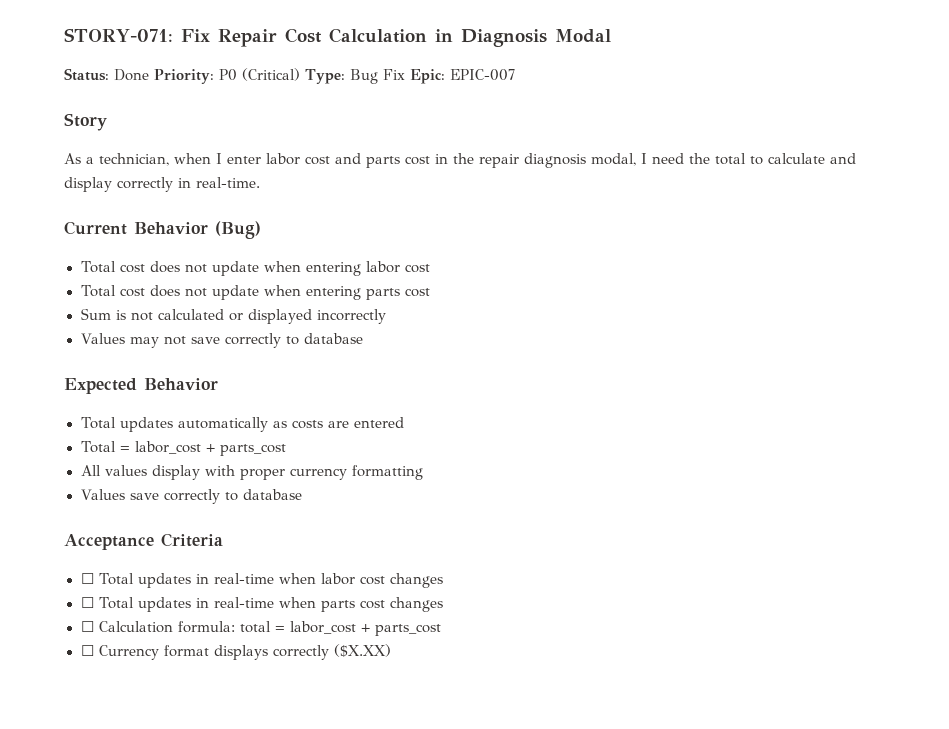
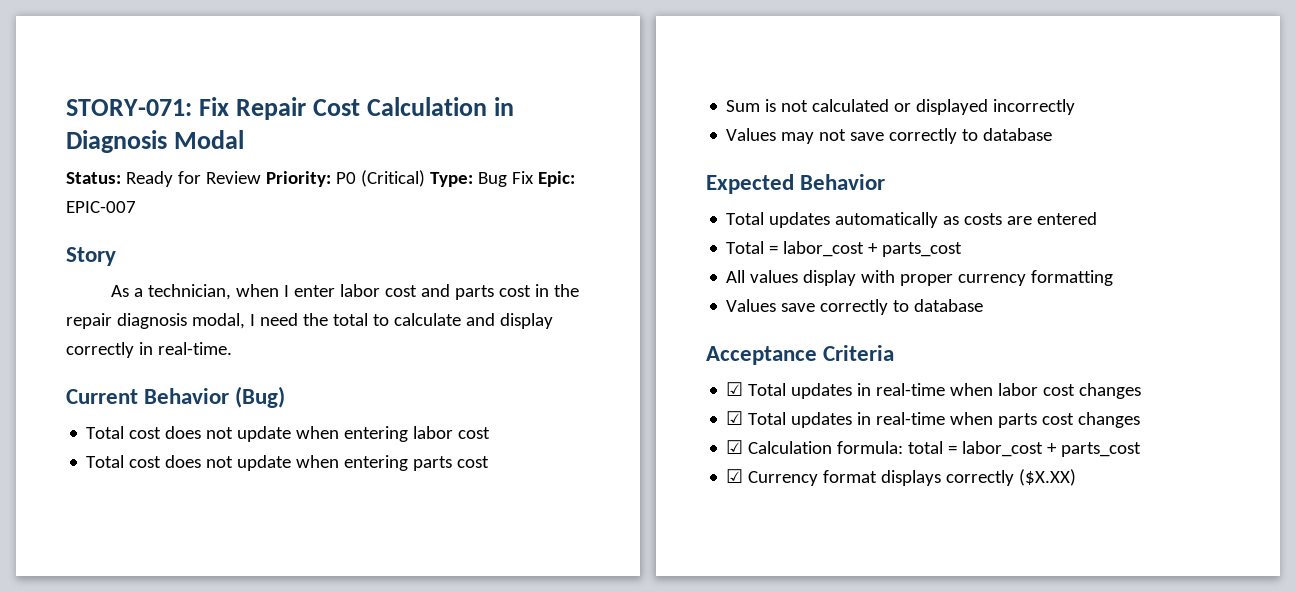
- Status: Done Priority: P0 (Critical) Type: Bug Fix Epic: EPIC-007
+ Status: Ready for Review Priority: P0 (Critical) Type: Bug Fix Epic: EPIC-007
- ☐ Total updates in real-time when labor cost changes
+ ☑ Total updates in real-time when labor cost changes
- ☐ Total updates in real-time when parts cost changes
+ ☑ Total updates in real-time when parts cost changes
- ☐ Calculation formula: total = labor_cost + parts_cost
+ ☑ Calculation formula: total = labor_cost + parts_cost
- ☐ Currency format displays correctly ($X.XX)
+ ☑ Currency format displays correctly ($X.XX)

